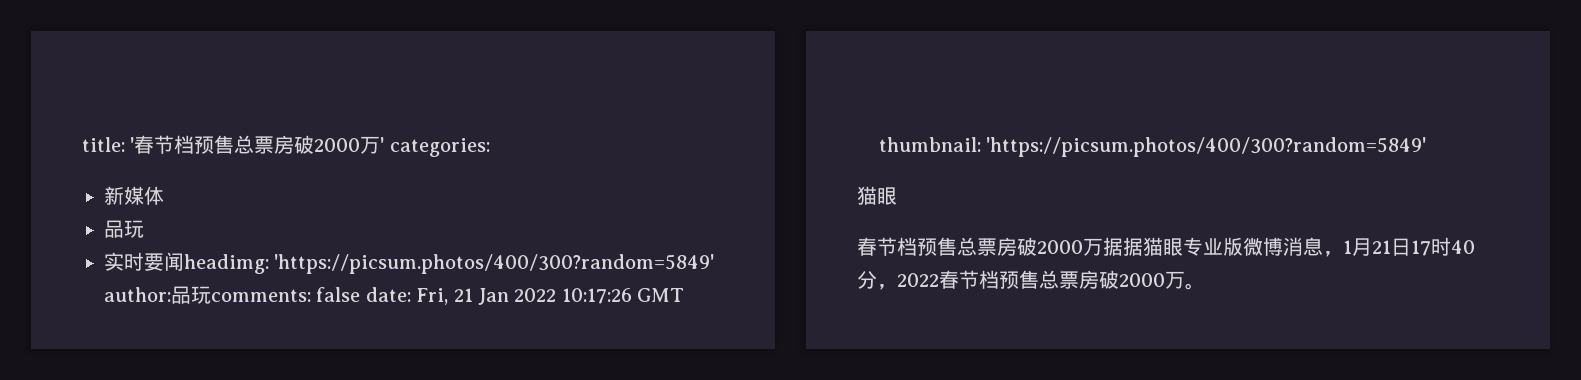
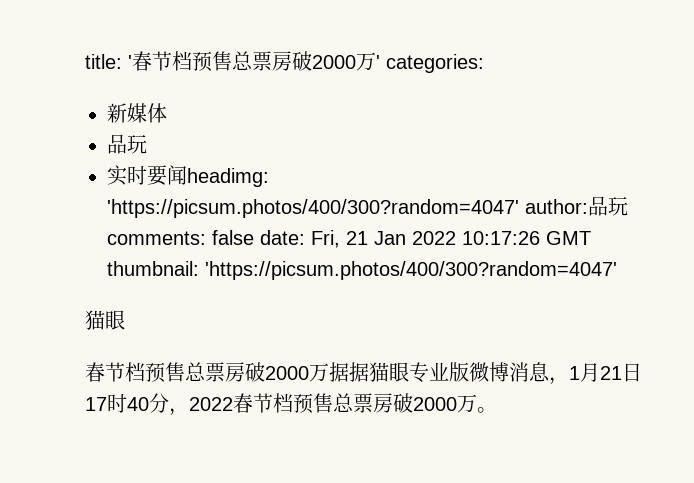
- 实时要闻headimg: 'https://picsum.photos/400/300?random=5849' author:品玩comments: false date: Fri, 21 Jan 2022 10:17:26 GMT thumbnail: 'https://picsum.photos/400/300?random=5849'
+ 实时要闻headimg: 'https://picsum.photos/400/300?random=4047' author:品玩comments: false date: Fri, 21 Jan 2022 10:17:26 GMT thumbnail: 'https://picsum.photos/400/300?random=4047'

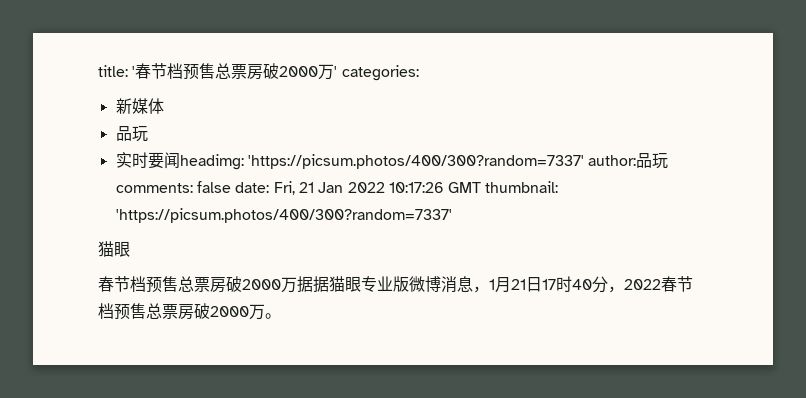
- 实时要闻headimg: 'https://picsum.photos/400/300?random=4047' author:品玩comments: false date: Fri, 21 Jan 2022 10:17:26 GMT thumbnail: 'https://picsum.photos/400/300?random=4047'
+ 实时要闻headimg: 'https://picsum.photos/400/300?random=7337' author:品玩comments: false date: Fri, 21 Jan 2022 10:17:26 GMT thumbnail: 'https://picsum.photos/400/300?random=7337'

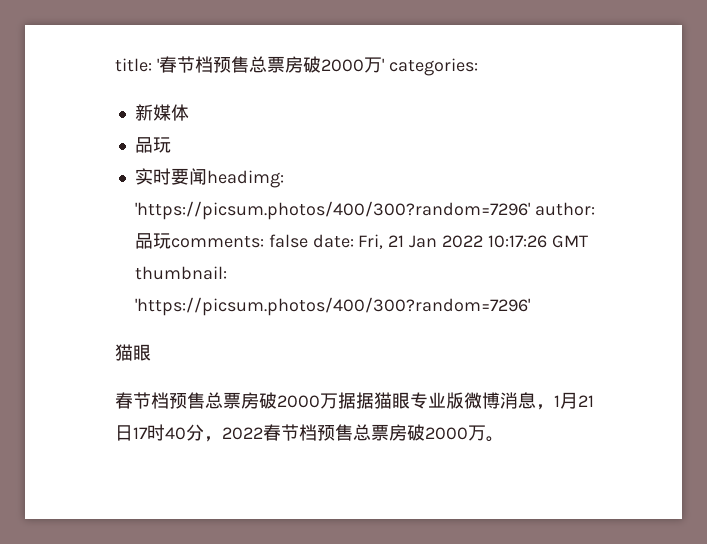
- 实时要闻headimg: 'https://picsum.photos/400/300?random=7337' author:品玩comments: false date: Fri, 21 Jan 2022 10:17:26 GMT thumbnail: 'https://picsum.photos/400/300?random=7337'
+ 实时要闻headimg: 'https://picsum.photos/400/300?random=7296' author:品玩comments: false date: Fri, 21 Jan 2022 10:17:26 GMT thumbnail: 'https://picsum.photos/400/300?random=7296'

